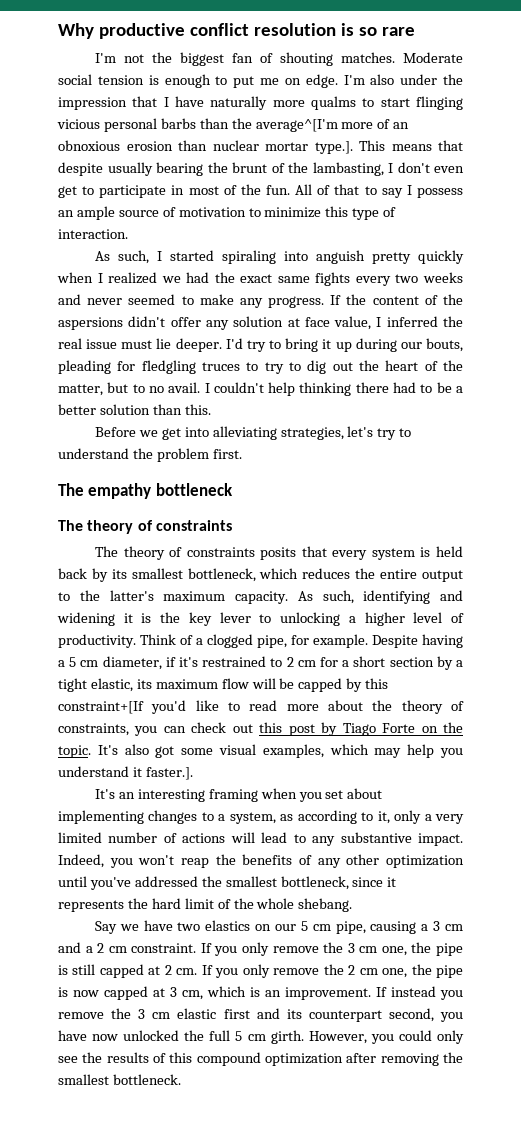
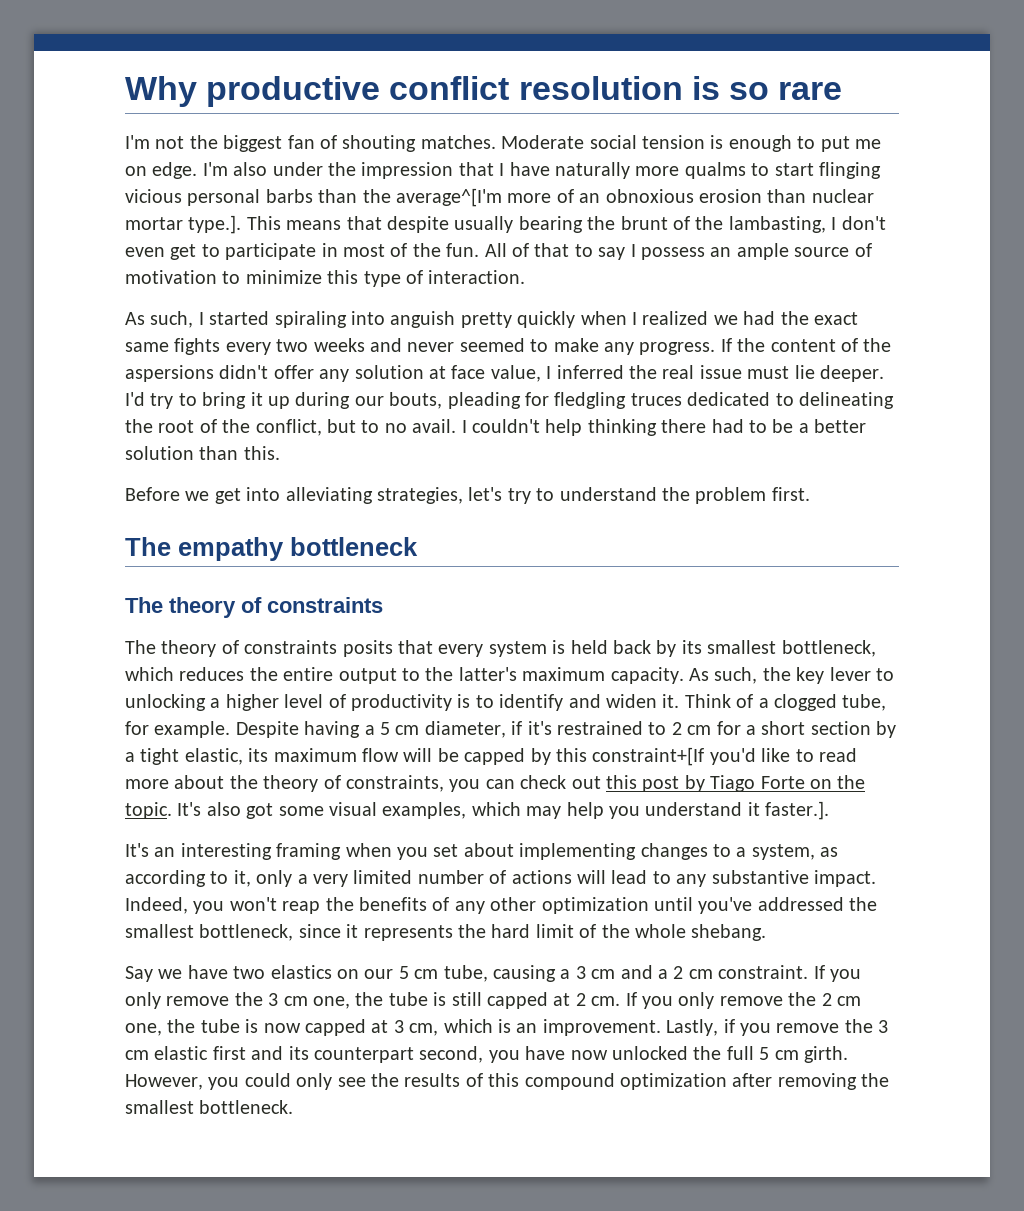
- I'd try to bring it up during our bouts, pleading for fledgling truces to try to dig out the heart of the matter, but to no avail.
+ I'd try to bring it up during our bouts, pleading for fledgling truces dedicated to delineating the root of the conflict, but to no avail.
- As such, identifying and widening it is the key lever to unlocking a higher level of productivity.
+ As such, the key lever to unlocking a higher level of productivity is to identify and widen it.
- Think of a clogged pipe, for example.
+ Think of a clogged tube, for example.
- Say we have two elastics on our 5 cm pipe, causing a 3 cm and a 2 cm constraint.
+ Say we have two elastics on our 5 cm tube, causing a 3 cm and a 2 cm constraint.
- If you only remove the 3 cm one, the pipe is still capped at 2 cm.
+ If you only remove the 3 cm one, the tube is still capped at 2 cm.
- If you only remove the 2 cm one, the pipe is now capped at 3 cm, which is an improvement.
+ If you only remove the 2 cm one, the tube is now capped at 3 cm, which is an improvement.
- If instead you remove the 3 cm elastic first and its counterpart second, you have now unlocked the full 5 cm girth.
+ Lastly, if you remove the 3 cm elastic first and its counterpart second, you have now unlocked the full 5 cm girth.

